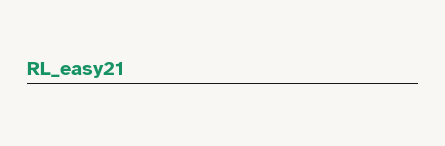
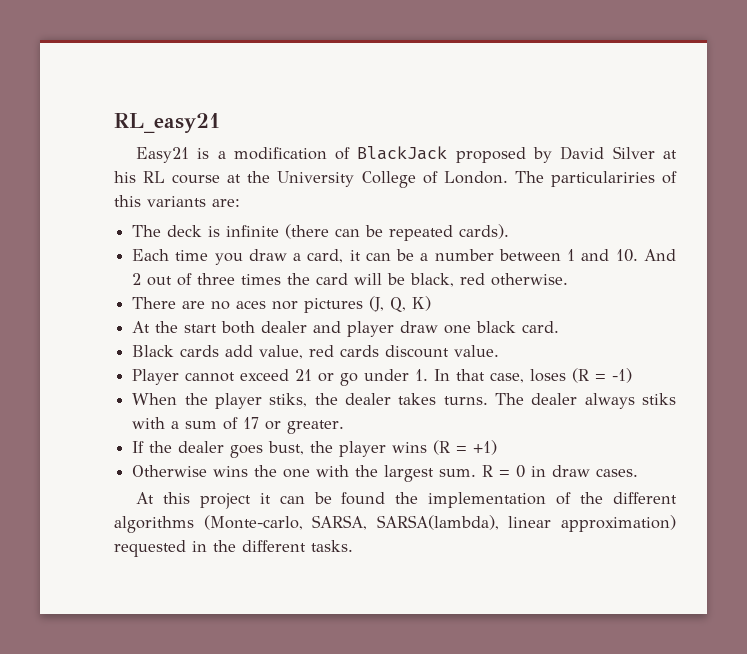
+ Easy21 is a modification of BlackJack proposed by David Silver at his RL course at the University College of London. The particulariries of this variants are:
+ The deck is infinite (there can be repeated cards).
+ Each time you draw a card, it can be a number between 1 and 10. And 2 out of three times the card will be black, red otherwise.
+ There are no aces nor pictures (J, Q, K)
+ At the start both dealer and player draw one black card.
+ Black cards add value, red cards discount value.
+ Player cannot exceed 21 or go under 1. In that case, loses (R = -1)
+ When the player stiks, the dealer takes turns. The dealer always stiks with a sum of 17 or greater.
+ If the dealer goes bust, the player wins (R = +1)
+ Otherwise wins the one with the largest sum. R = 0 in draw cases.
+ At this project it can be found the implementation of the different algorithms (Monte-carlo, SARSA, SARSA(lambda), linear approximation) requested in the different tasks.

